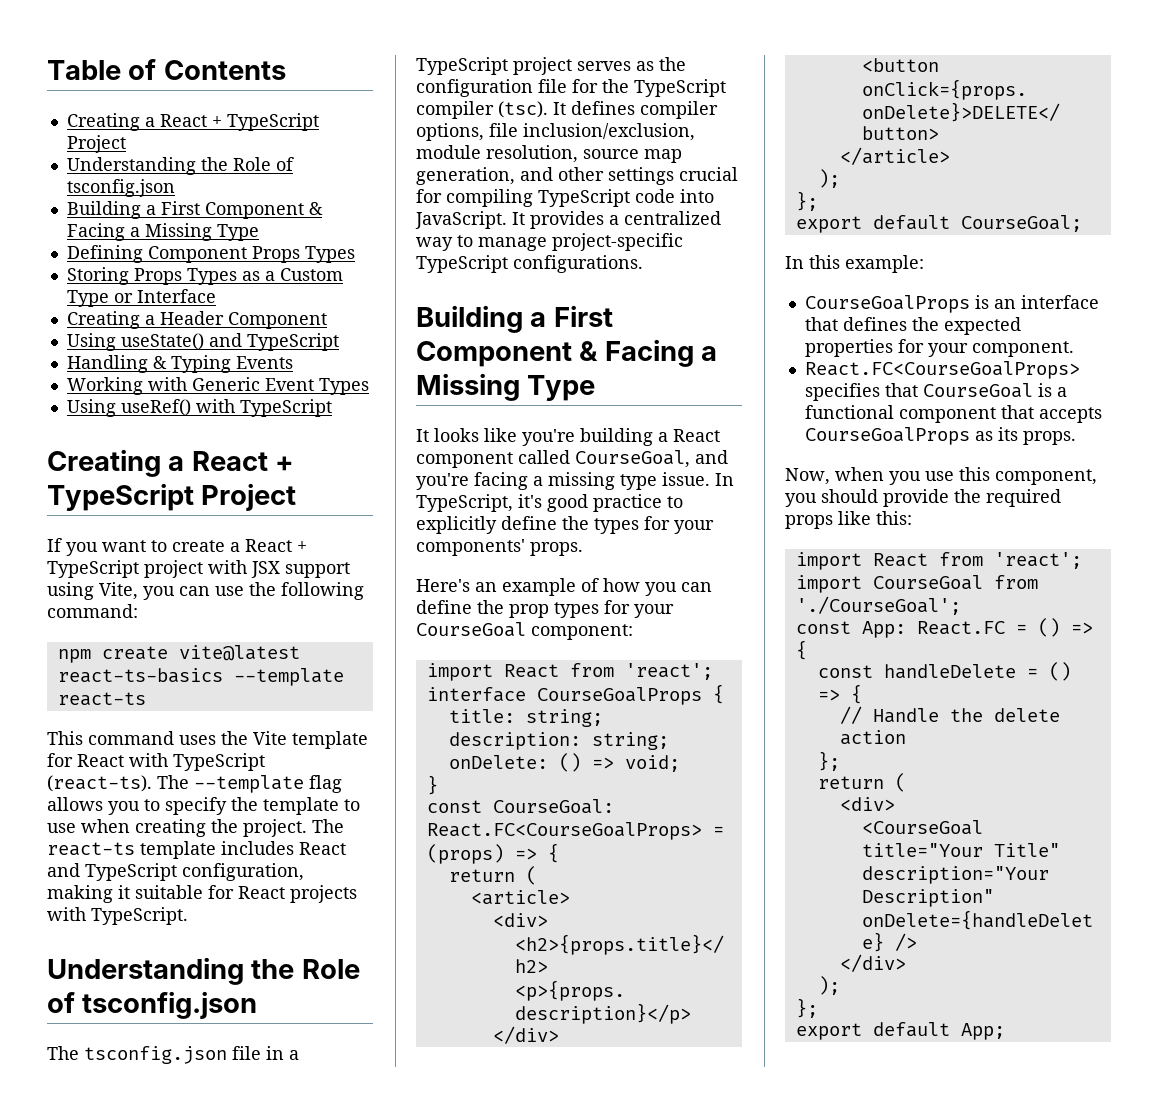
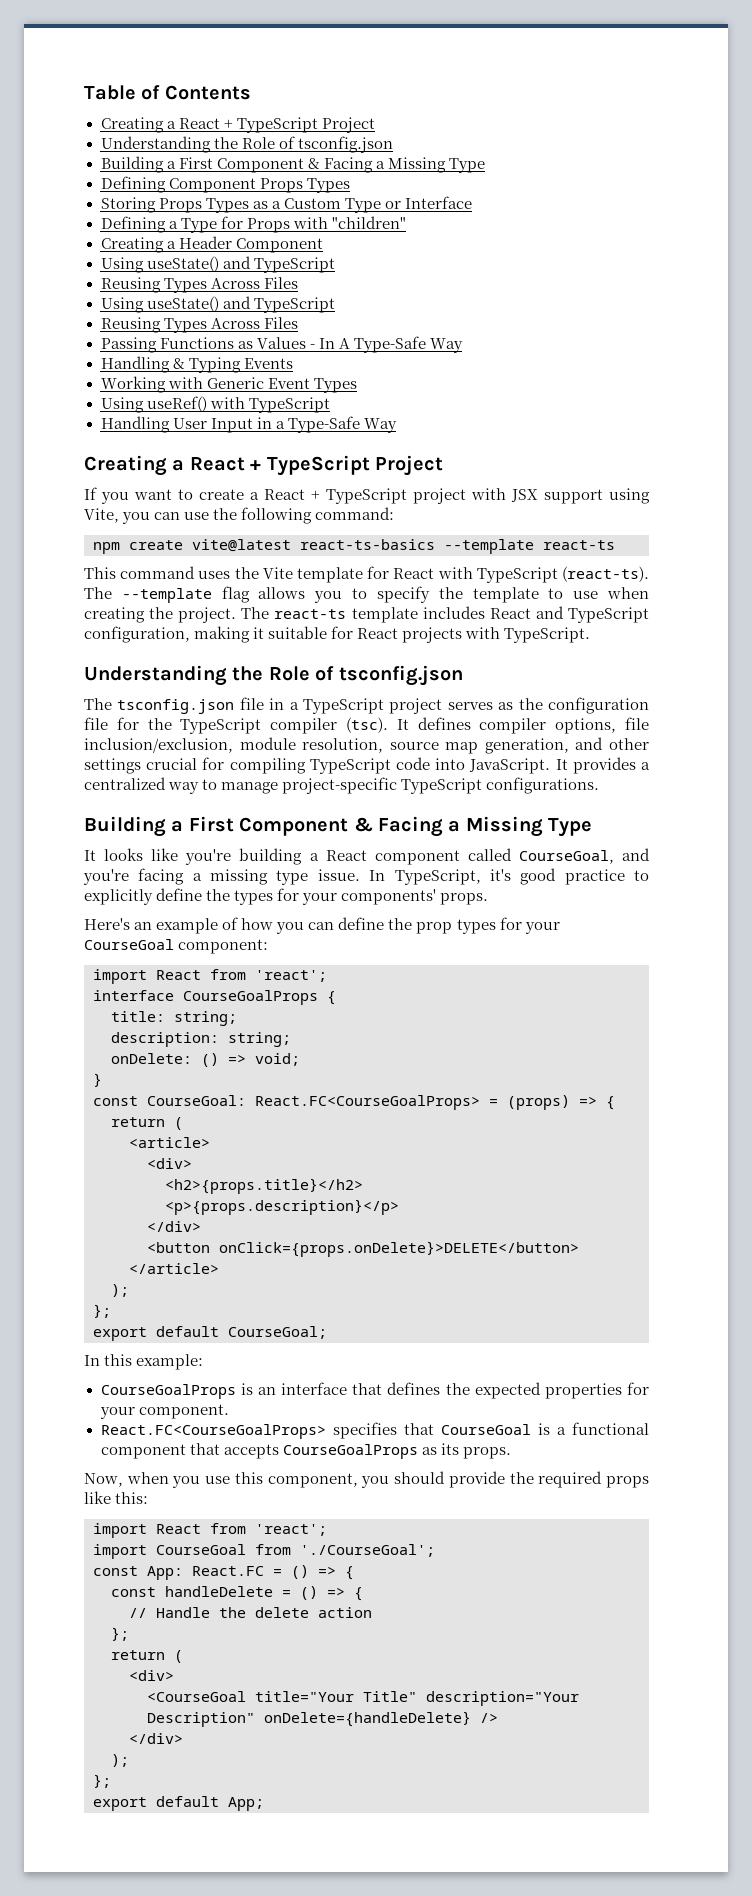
+ Defining a Type for Props with "children"
  Creating a Header Component
  Using useState() and TypeScript
+ Reusing Types Across Files
+ Using useState() and TypeScript
+ Reusing Types Across Files
+ Passing Functions as Values - In A Type-Safe Way
+ Handling User Input in a Type-Safe Way

